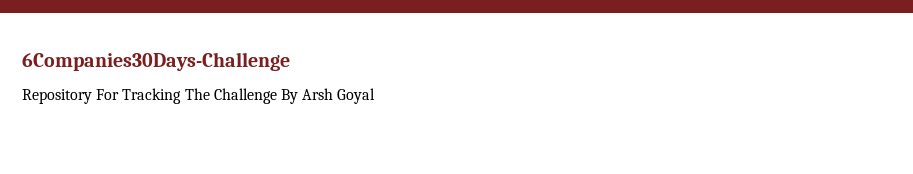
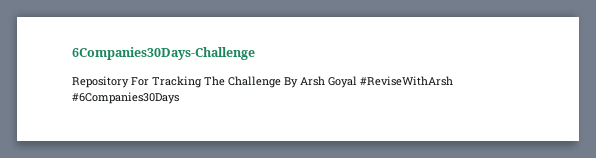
- Repository For Tracking The Challenge By Arsh Goyal
+ Repository For Tracking The Challenge By Arsh Goyal #ReviseWithArsh #6Companies30Days

